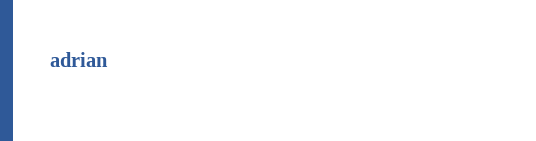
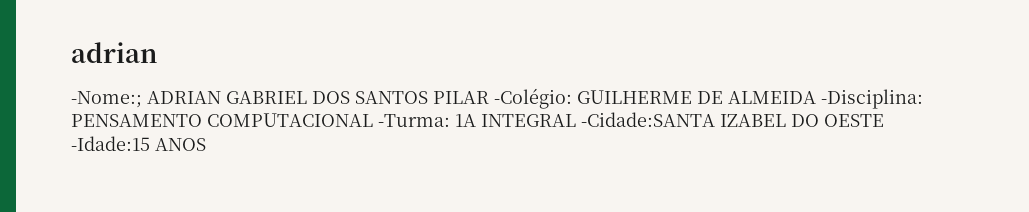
+ -Nome:; ADRIAN GABRIEL DOS SANTOS PILAR -Colégio: GUILHERME DE ALMEIDA -Disciplina: PENSAMENTO COMPUTACIONAL -Turma: 1A INTEGRAL -Cidade:SANTA IZABEL DO OESTE -Idade:15 ANOS

